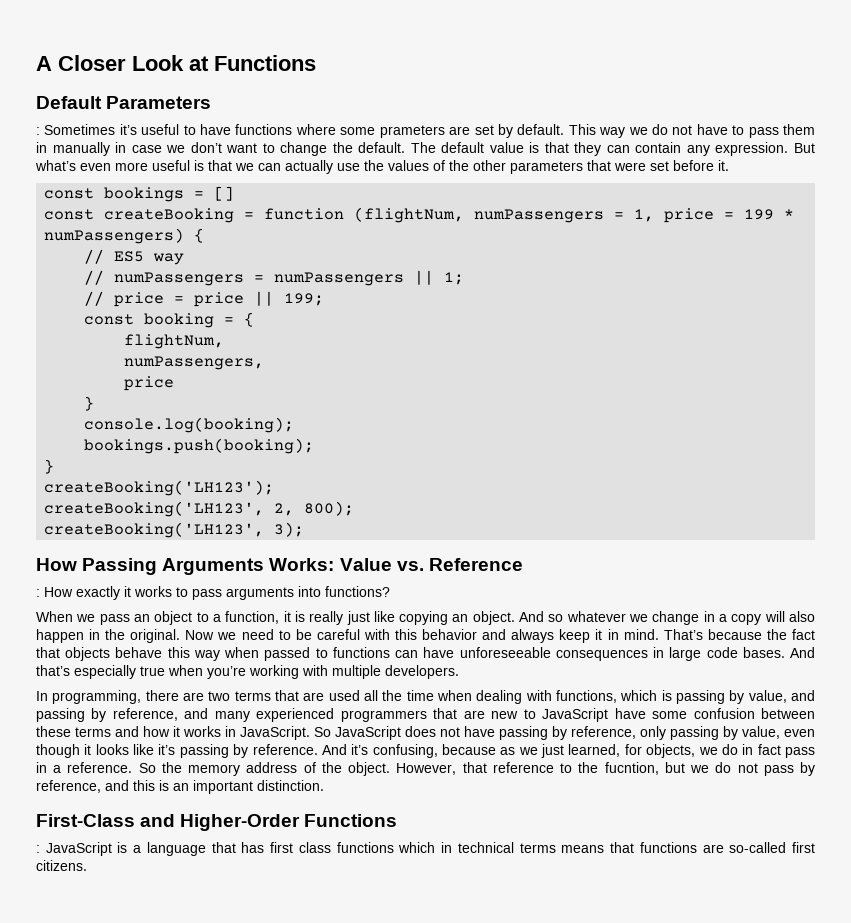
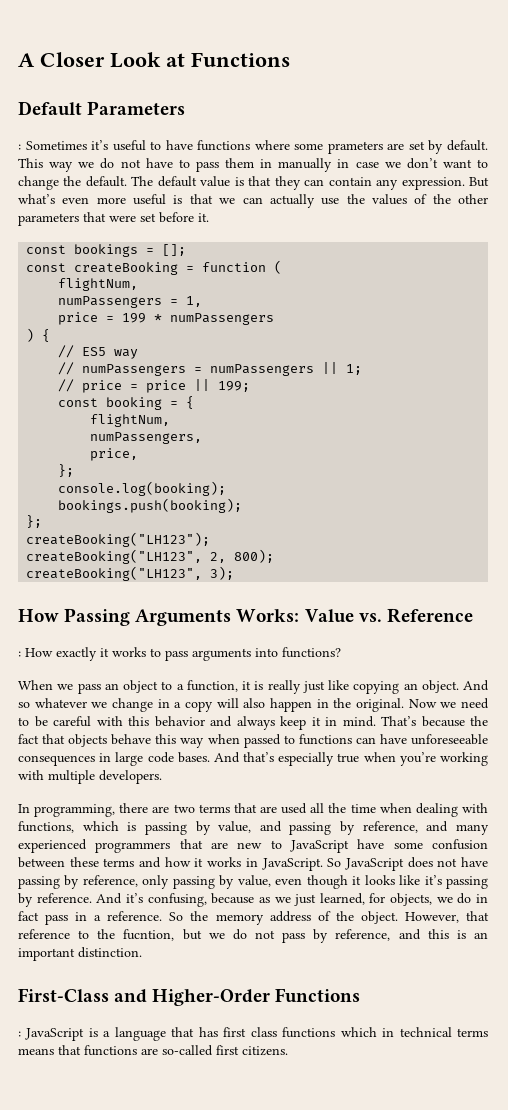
- const bookings = []
+ const bookings = [];
- const createBooking = function (flightNum, numPassengers = 1, price = 199 * numPassengers) {
+ const createBooking = function (
+ flightNum,
+ numPassengers = 1,
+ price = 199 * numPassengers
+ ) {
  numPassengers,
- price
- }
+ price,
+ };
  bookings.push(booking);
- }
- createBooking('LH123');
- createBooking('LH123', 2, 800);
+ };
+ createBooking("LH123");
+ createBooking("LH123", 2, 800);
- createBooking('LH123', 3);
+ createBooking("LH123", 3);

